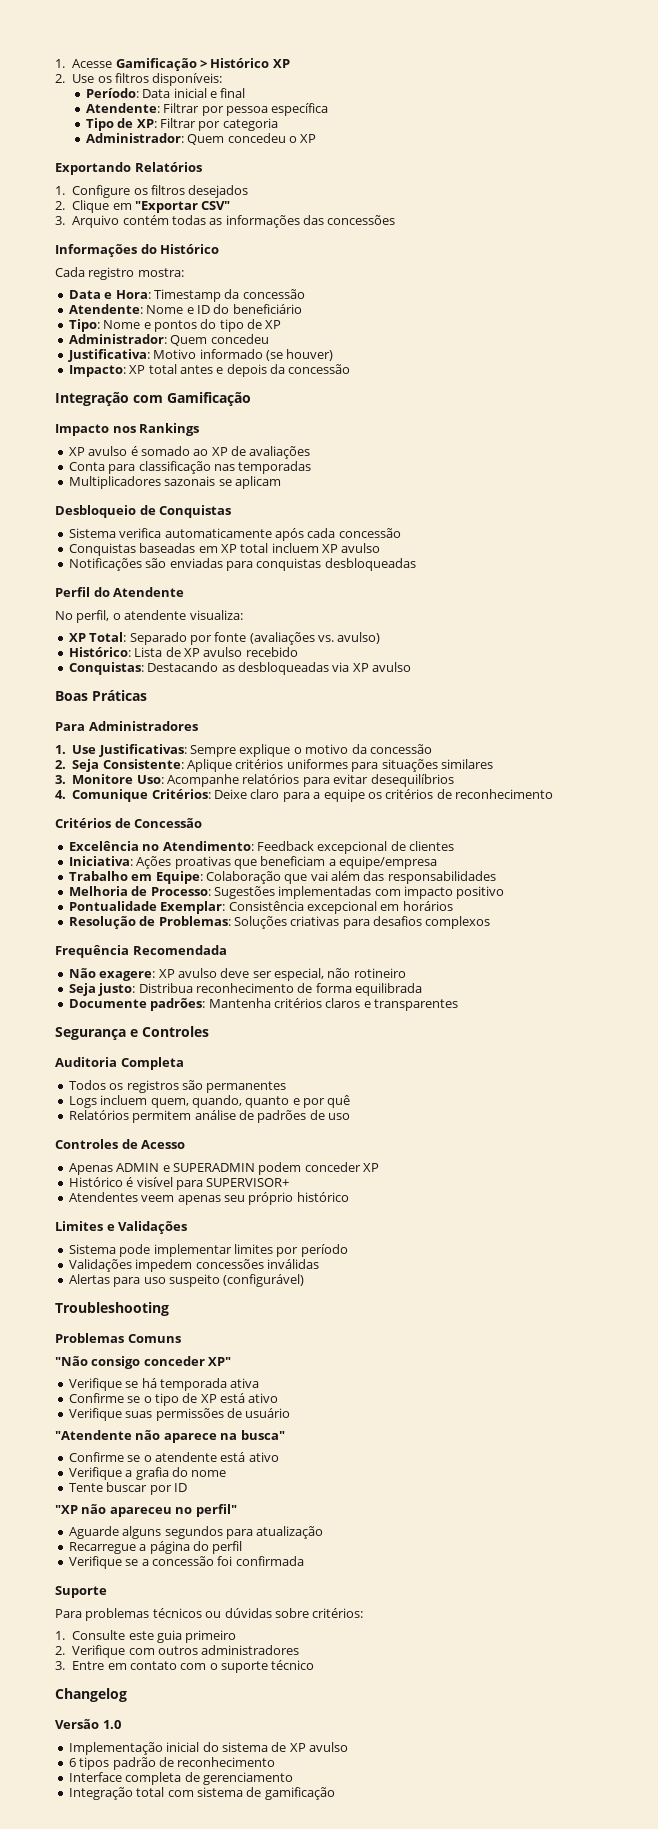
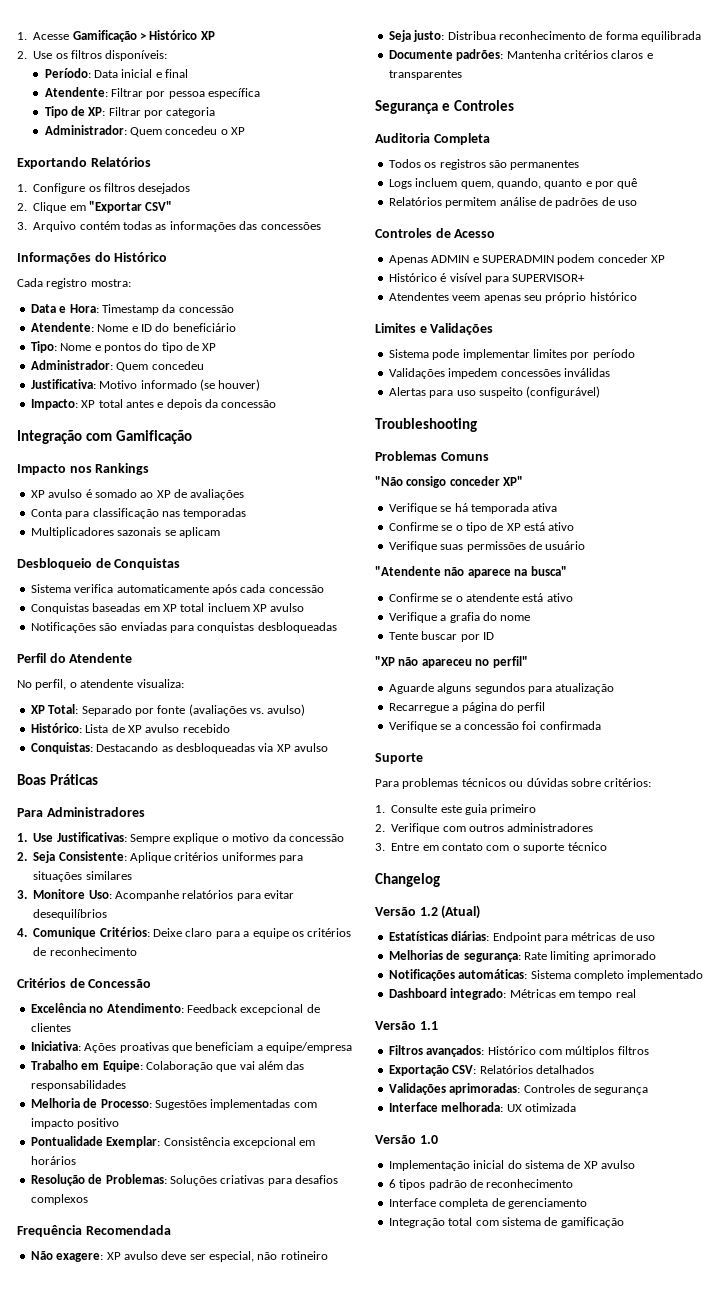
+ Versão 1.2 (Atual)
+ Estatísticas diárias: Endpoint para métricas de uso
+ Melhorias de segurança: Rate limiting aprimorado
+ Notificações automáticas: Sistema completo implementado
+ Dashboard integrado: Métricas em tempo real
+ Versão 1.1
+ Filtros avançados: Histórico com múltiplos filtros
+ Exportação CSV: Relatórios detalhados
+ Validações aprimoradas: Controles de segurança
+ Interface melhorada: UX otimizada

